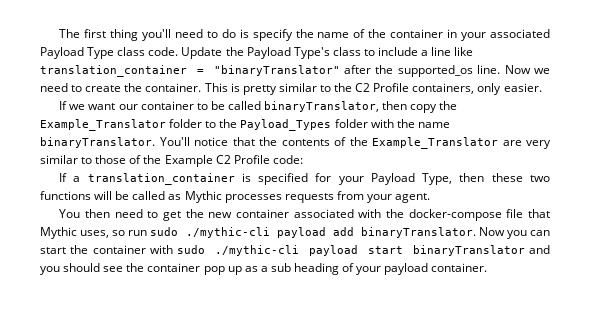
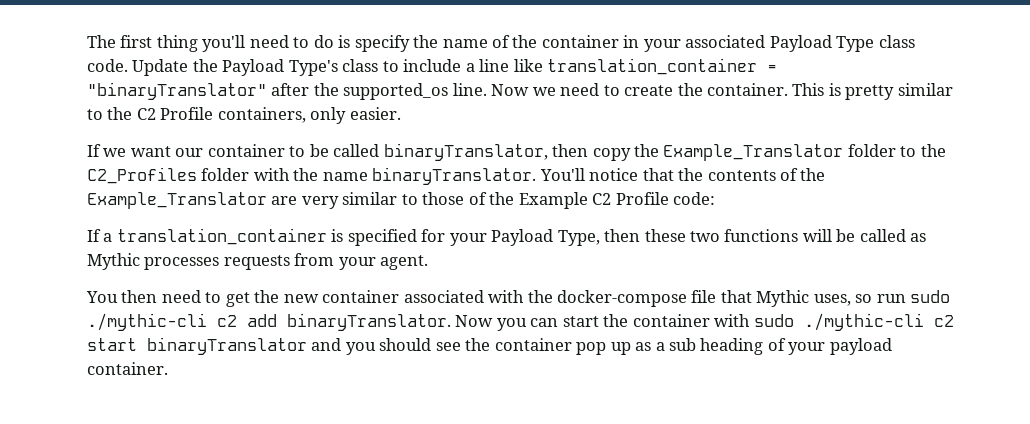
- If we want our container to be called binaryTranslator, then copy the Example_Translator folder to the Payload_Types folder with the name binaryTranslator.
+ If we want our container to be called binaryTranslator, then copy the Example_Translator folder to the C2_Profiles folder with the name binaryTranslator.
- You then need to get the new container associated with the docker-compose file that Mythic uses, so run sudo ./mythic-cli payload add binaryTranslator.
+ You then need to get the new container associated with the docker-compose file that Mythic uses, so run sudo ./mythic-cli c2 add binaryTranslator.
- Now you can start the container with sudo ./mythic-cli payload start binaryTranslator and you should see the container pop up as a sub heading of your payload container.
+ Now you can start the container with sudo ./mythic-cli c2 start binaryTranslator and you should see the container pop up as a sub heading of your payload container.

